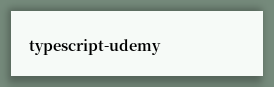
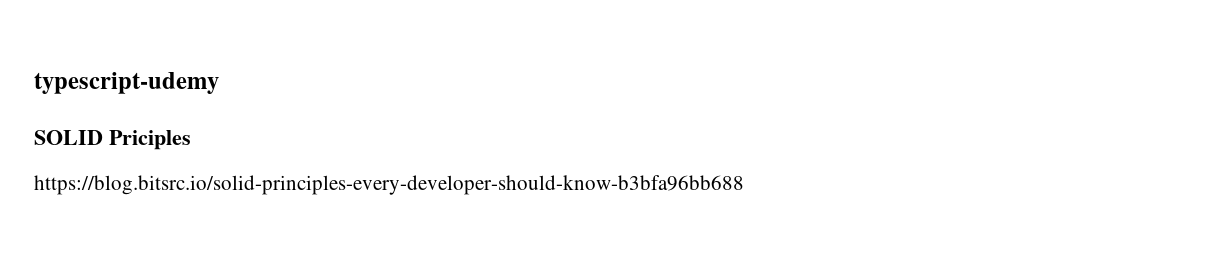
+ SOLID Priciples
+ https://blog.bitsrc.io/solid-principles-every-developer-should-know-b3bfa96bb688

